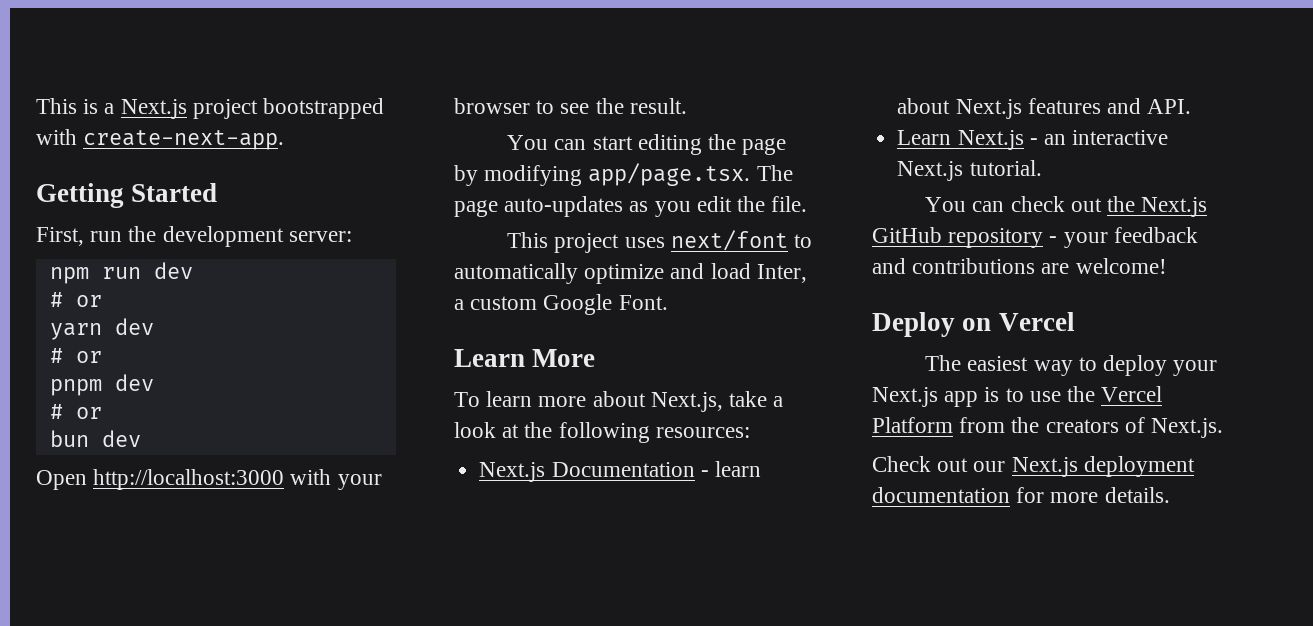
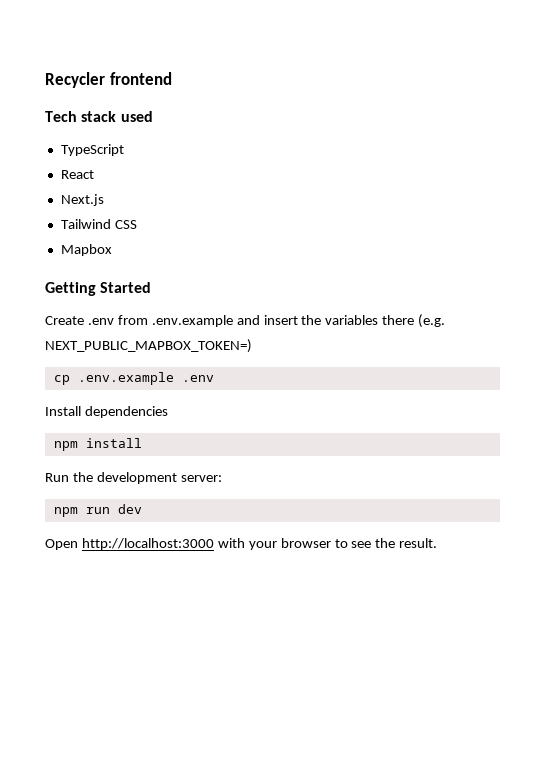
- This is a Next.js project bootstrapped with create-next-app.
+ Recycler frontend
+ Tech stack used
+ TypeScript
+ React
+ Next.js
+ Tailwind CSS
+ Mapbox
  Getting Started
- First, run the development server:
+ Create .env from .env.example and insert the variables there (e.g. NEXT_PUBLIC_MAPBOX_TOKEN=)
+ cp .env.example .env
+ Install dependencies
+ npm install
+ Run the development server:
  npm run dev
- # or
- yarn dev
- # or
- pnpm dev
- # or
- bun dev
- You can start editing the page by modifying app/page.tsx. The page auto-updates as you edit the file.
- This project uses next/font to automatically optimize and load Inter, a custom Google Font.
- Learn More
- To learn more about Next.js, take a look at the following resources:
- Next.js Documentation - learn about Next.js features and API.
- Learn Next.js - an interactive Next.js tutorial.
- You can check out the Next.js GitHub repository - your feedback and contributions are welcome!
- Deploy on Vercel
- The easiest way to deploy your Next.js app is to use the Vercel Platform from the creators of Next.js.
- Check out our Next.js deployment documentation for more details.

